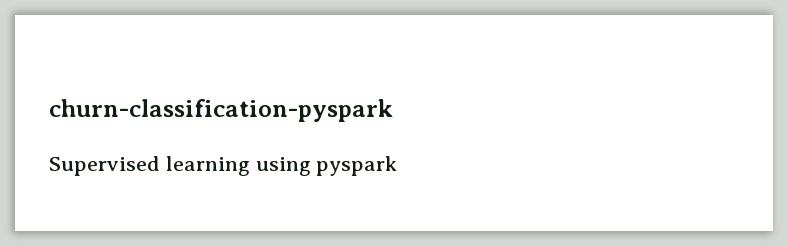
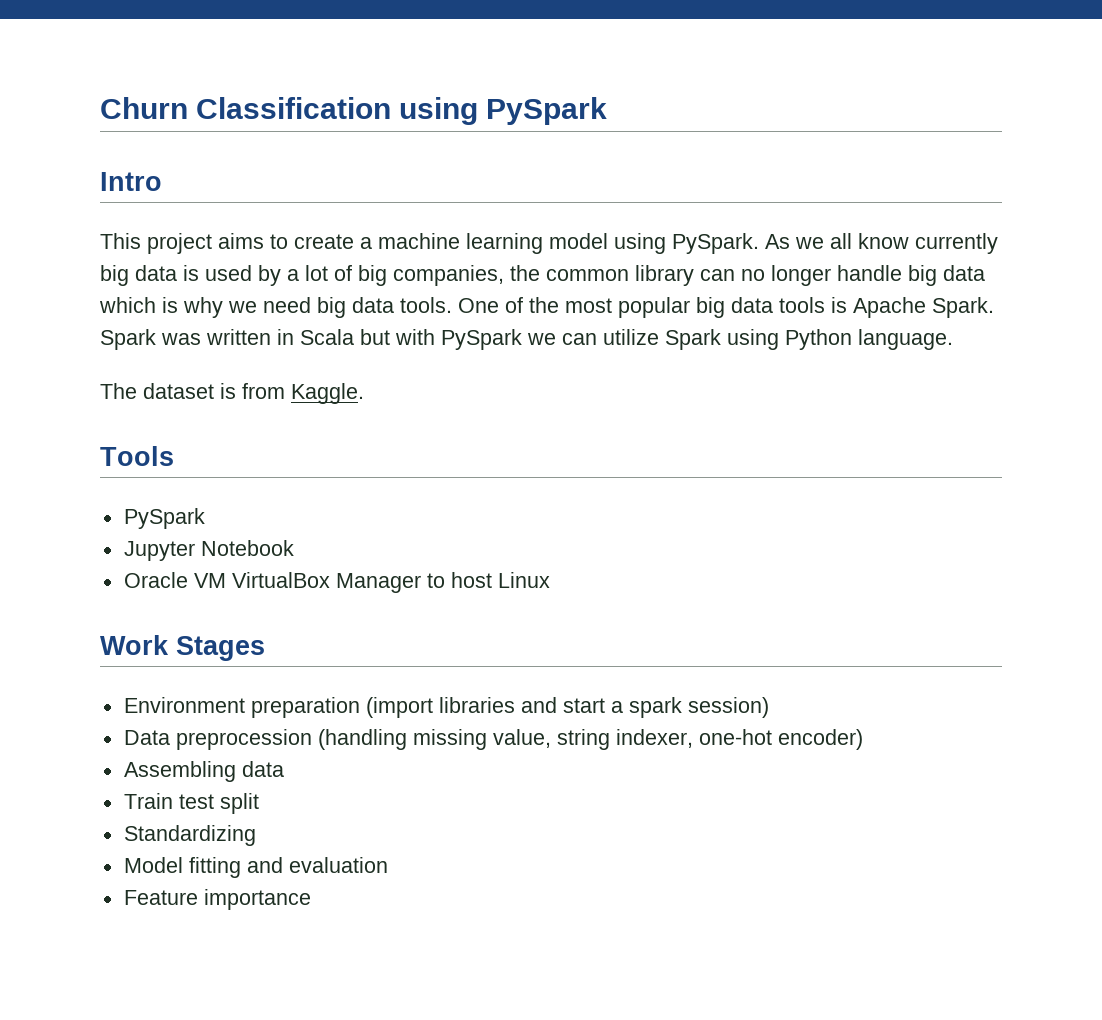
- churn-classification-pyspark
- Supervised learning using pyspark
+ Churn Classification using PySpark
+ Intro
+ This project aims to create a machine learning model using PySpark. As we all know currently big data is used by a lot of big companies, the common library can no longer handle big data which is why we need big data tools. One of the most popular big data tools is Apache Spark. Spark was written in Scala but with PySpark we can utilize Spark using Python language.
+ The dataset is from Kaggle.
+ Tools
+ PySpark
+ Jupyter Notebook
+ Oracle VM VirtualBox Manager to host Linux
+ Work Stages
+ Environment preparation (import libraries and start a spark session)
+ Data preprocession (handling missing value, string indexer, one-hot encoder)
+ Assembling data
+ Train test split
+ Standardizing
+ Model fitting and evaluation
+ Feature importance

